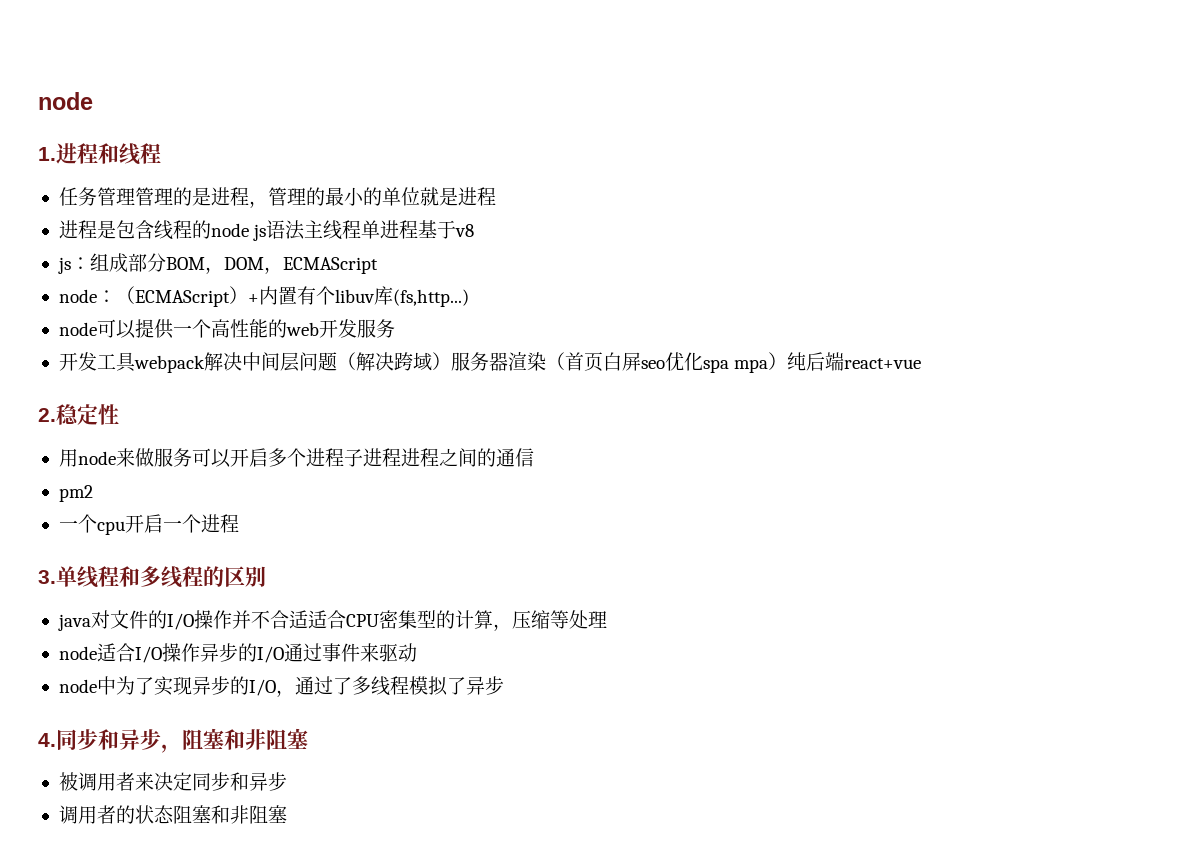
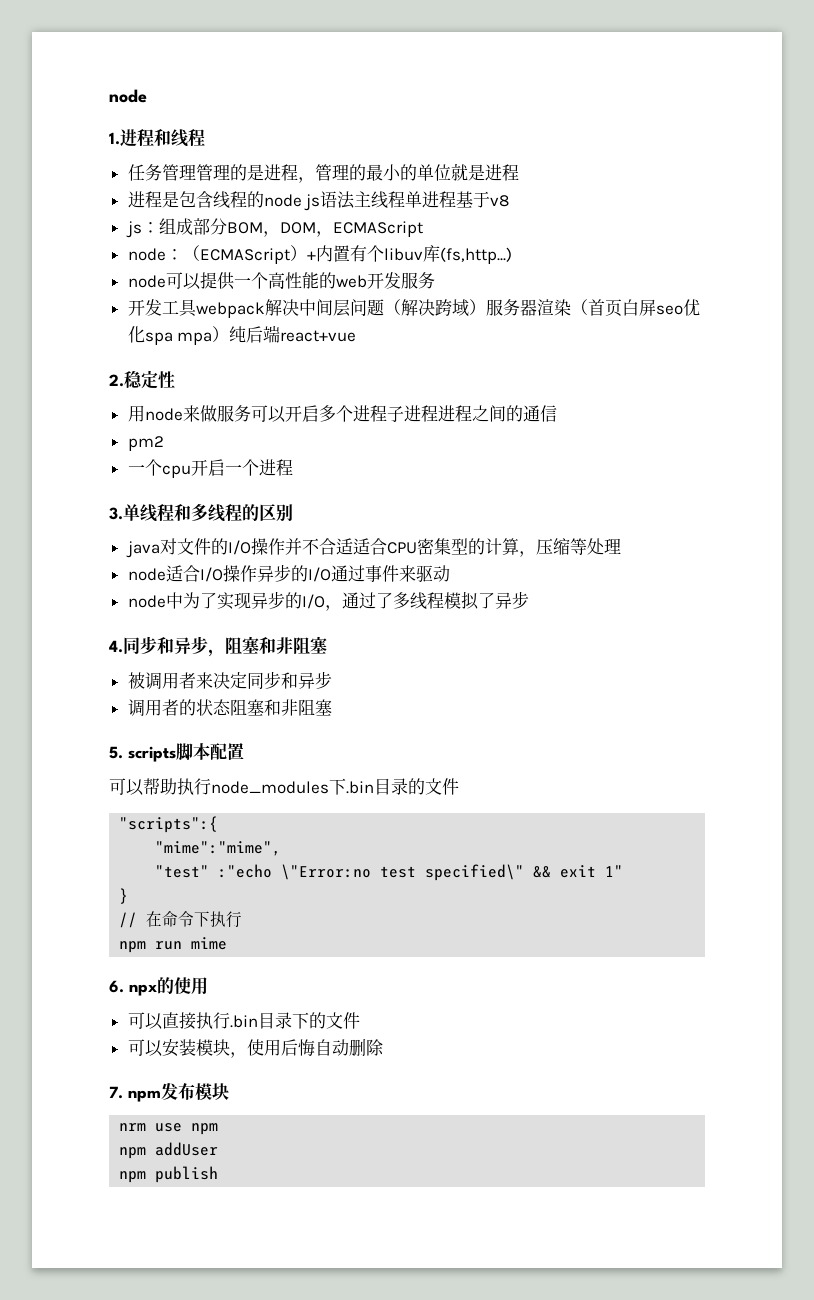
+ 5. scripts脚本配置
+ 可以帮助执行node_modules下.bin目录的文件
+ "scripts":{
+ "mime":"mime",
+ "test" :"echo \"Error:no test specified\" && exit 1"
+ }
+ // 在命令下执行
+ npm run mime
+ 6. npx的使用
+ 可以直接执行.bin目录下的文件
+ 可以安装模块，使用后悔自动删除
+ 7. npm发布模块
+ nrm use npm
+ npm addUser
+ npm publish

